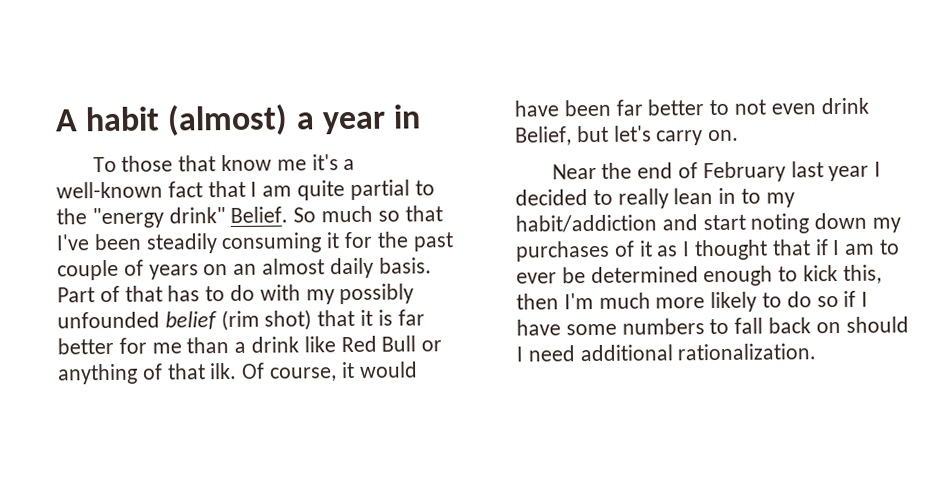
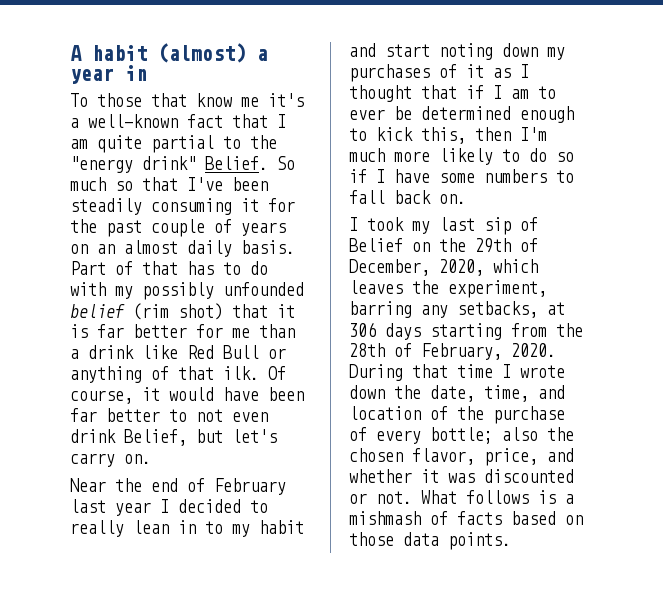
- Near the end of February last year I decided to really lean in to my habit/addiction and start noting down my purchases of it as I thought that if I am to ever be determined enough to kick this, then I'm much more likely to do so if I have some numbers to fall back on should I need additional rationalization.
+ Near the end of February last year I decided to really lean in to my habit and start noting down my purchases of it as I thought that if I am to ever be determined enough to kick this, then I'm much more likely to do so if I have some numbers to fall back on.
+ I took my last sip of Belief on the 29th of December, 2020, which leaves the experiment, barring any setbacks, at 306 days starting from the 28th of February, 2020. During that time I wrote down the date, time, and location of the purchase of every bottle; also the chosen flavor, price, and whether it was discounted or not. What follows is a mishmash of facts based on those data points.

